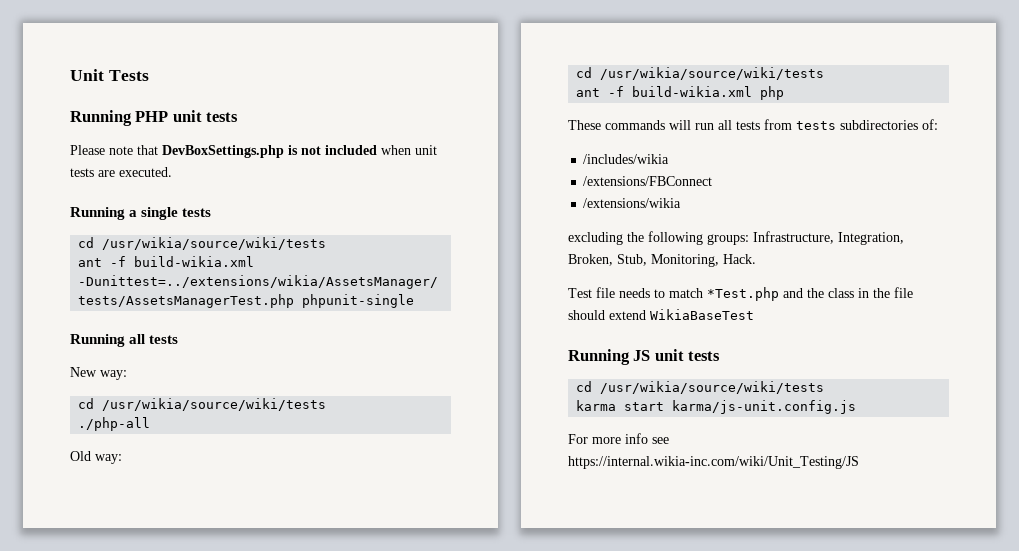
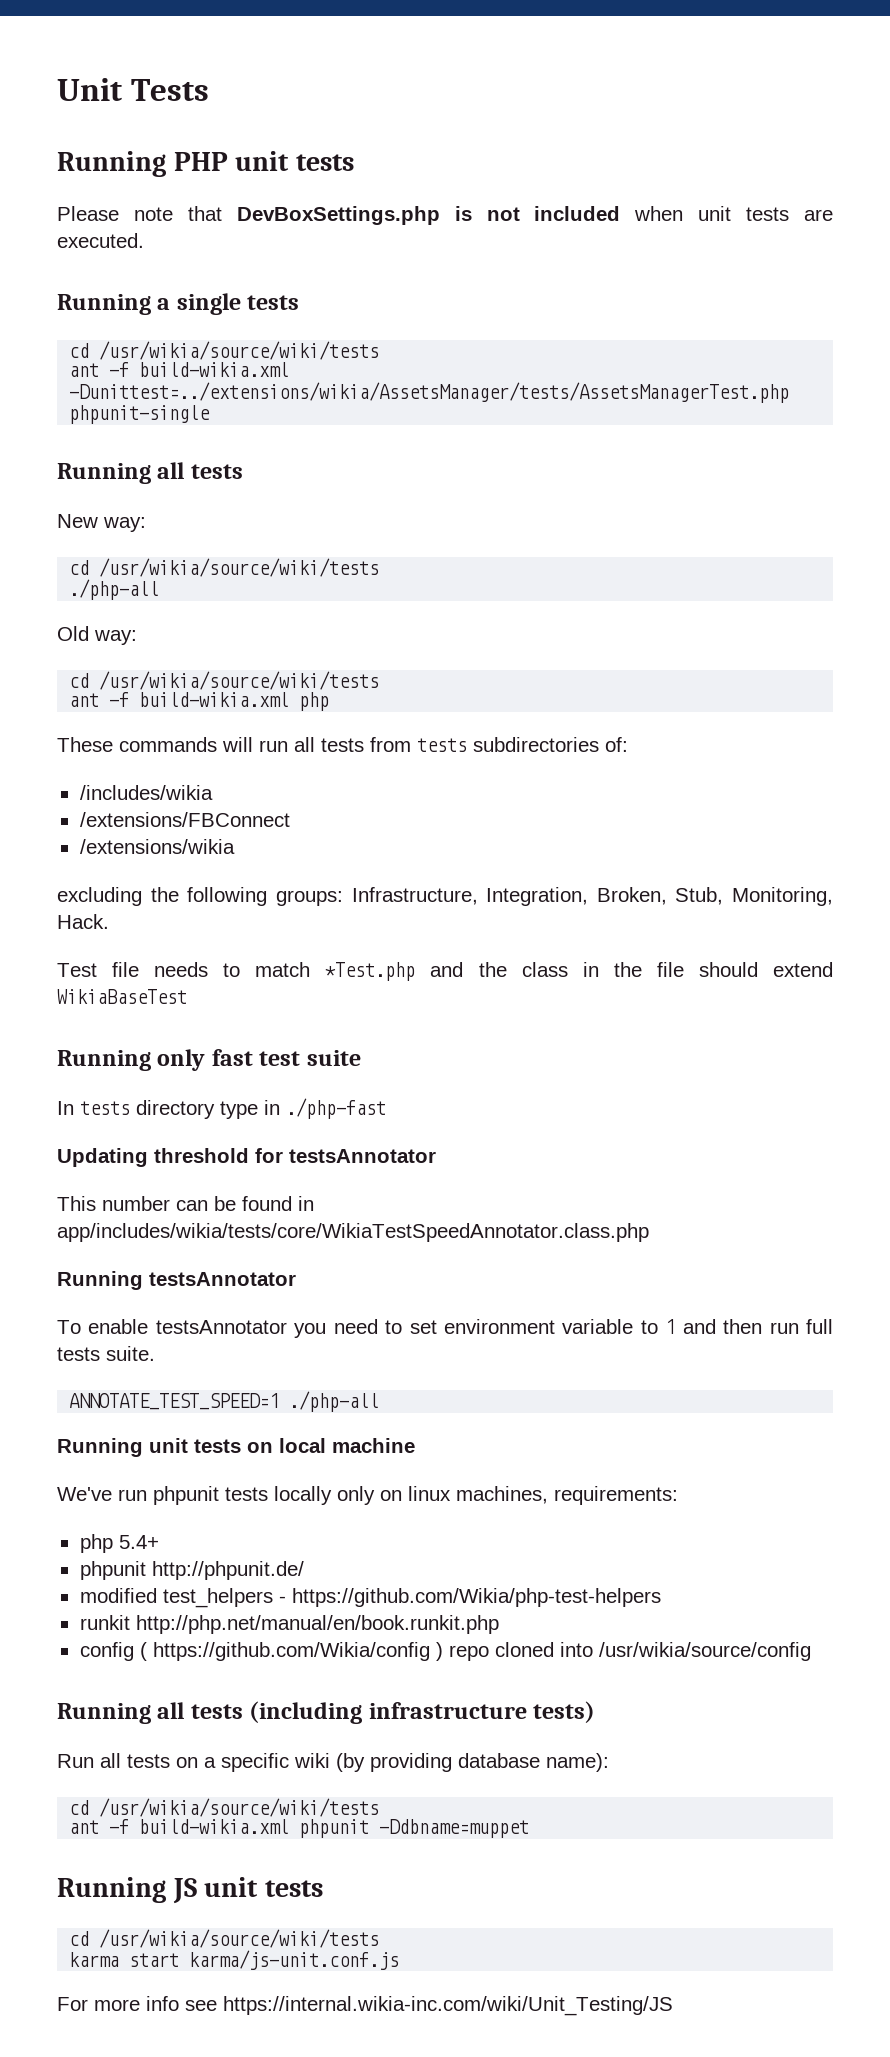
+ Running only fast test suite
+ In tests directory type in ./php-fast
+ Updating threshold for testsAnnotator
+ This number can be found in app/includes/wikia/tests/core/WikiaTestSpeedAnnotator.class.php
+ Running testsAnnotator
+ To enable testsAnnotator you need to set environment variable to 1 and then run full tests suite.
+ ANNOTATE_TEST_SPEED=1 ./php-all
+ Running unit tests on local machine
+ We've run phpunit tests locally only on linux machines, requirements:
+ php 5.4+
+ phpunit http://phpunit.de/
+ modified test_helpers - https://github.com/Wikia/php-test-helpers
+ runkit http://php.net/manual/en/book.runkit.php
+ config ( https://github.com/Wikia/config ) repo cloned into /usr/wikia/source/config
+ Running all tests (including infrastructure tests)
+ Run all tests on a specific wiki (by providing database name):
+ cd /usr/wikia/source/wiki/tests
+ ant -f build-wikia.xml phpunit -Ddbname=muppet
- karma start karma/js-unit.config.js
+ karma start karma/js-unit.conf.js

